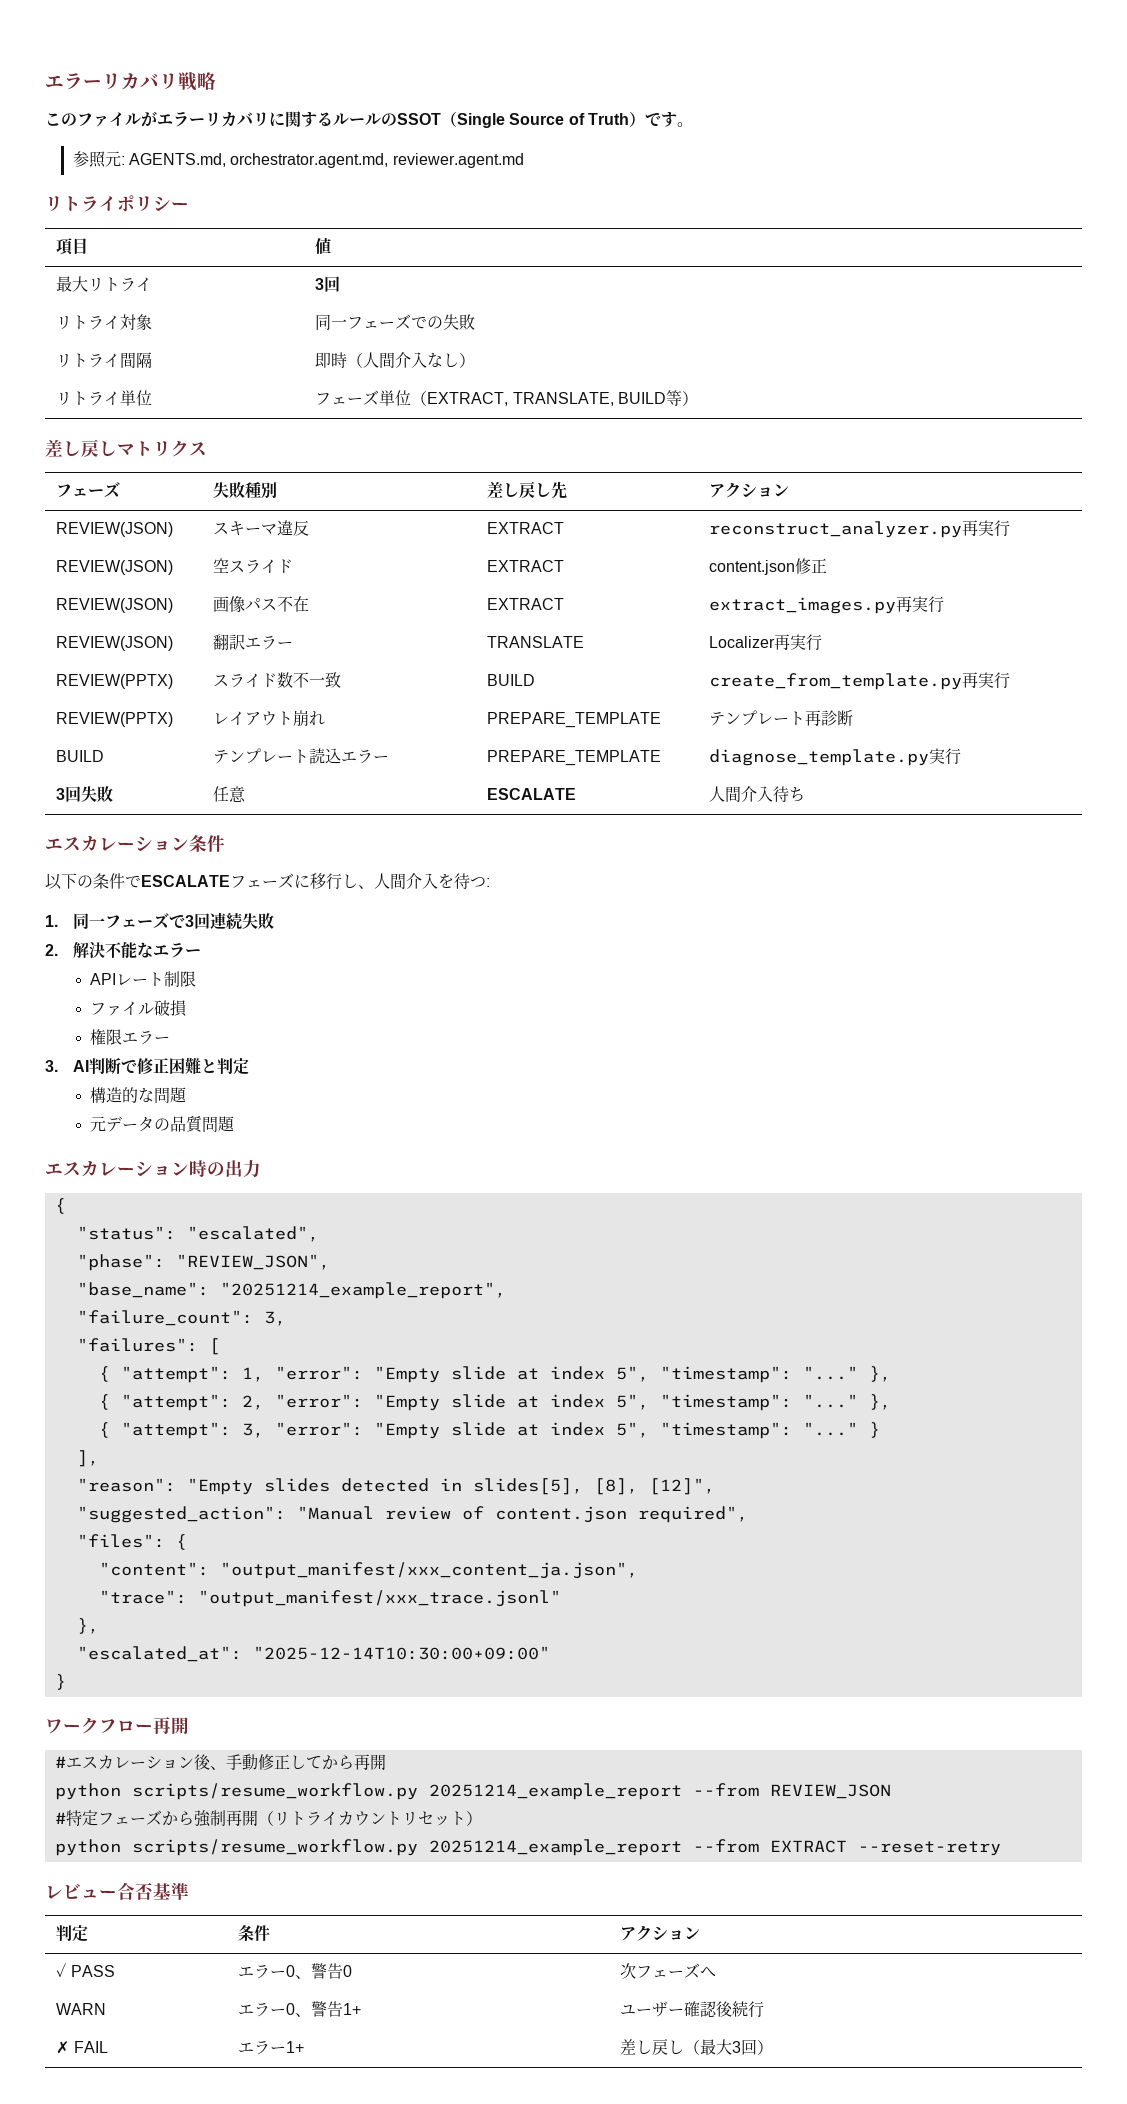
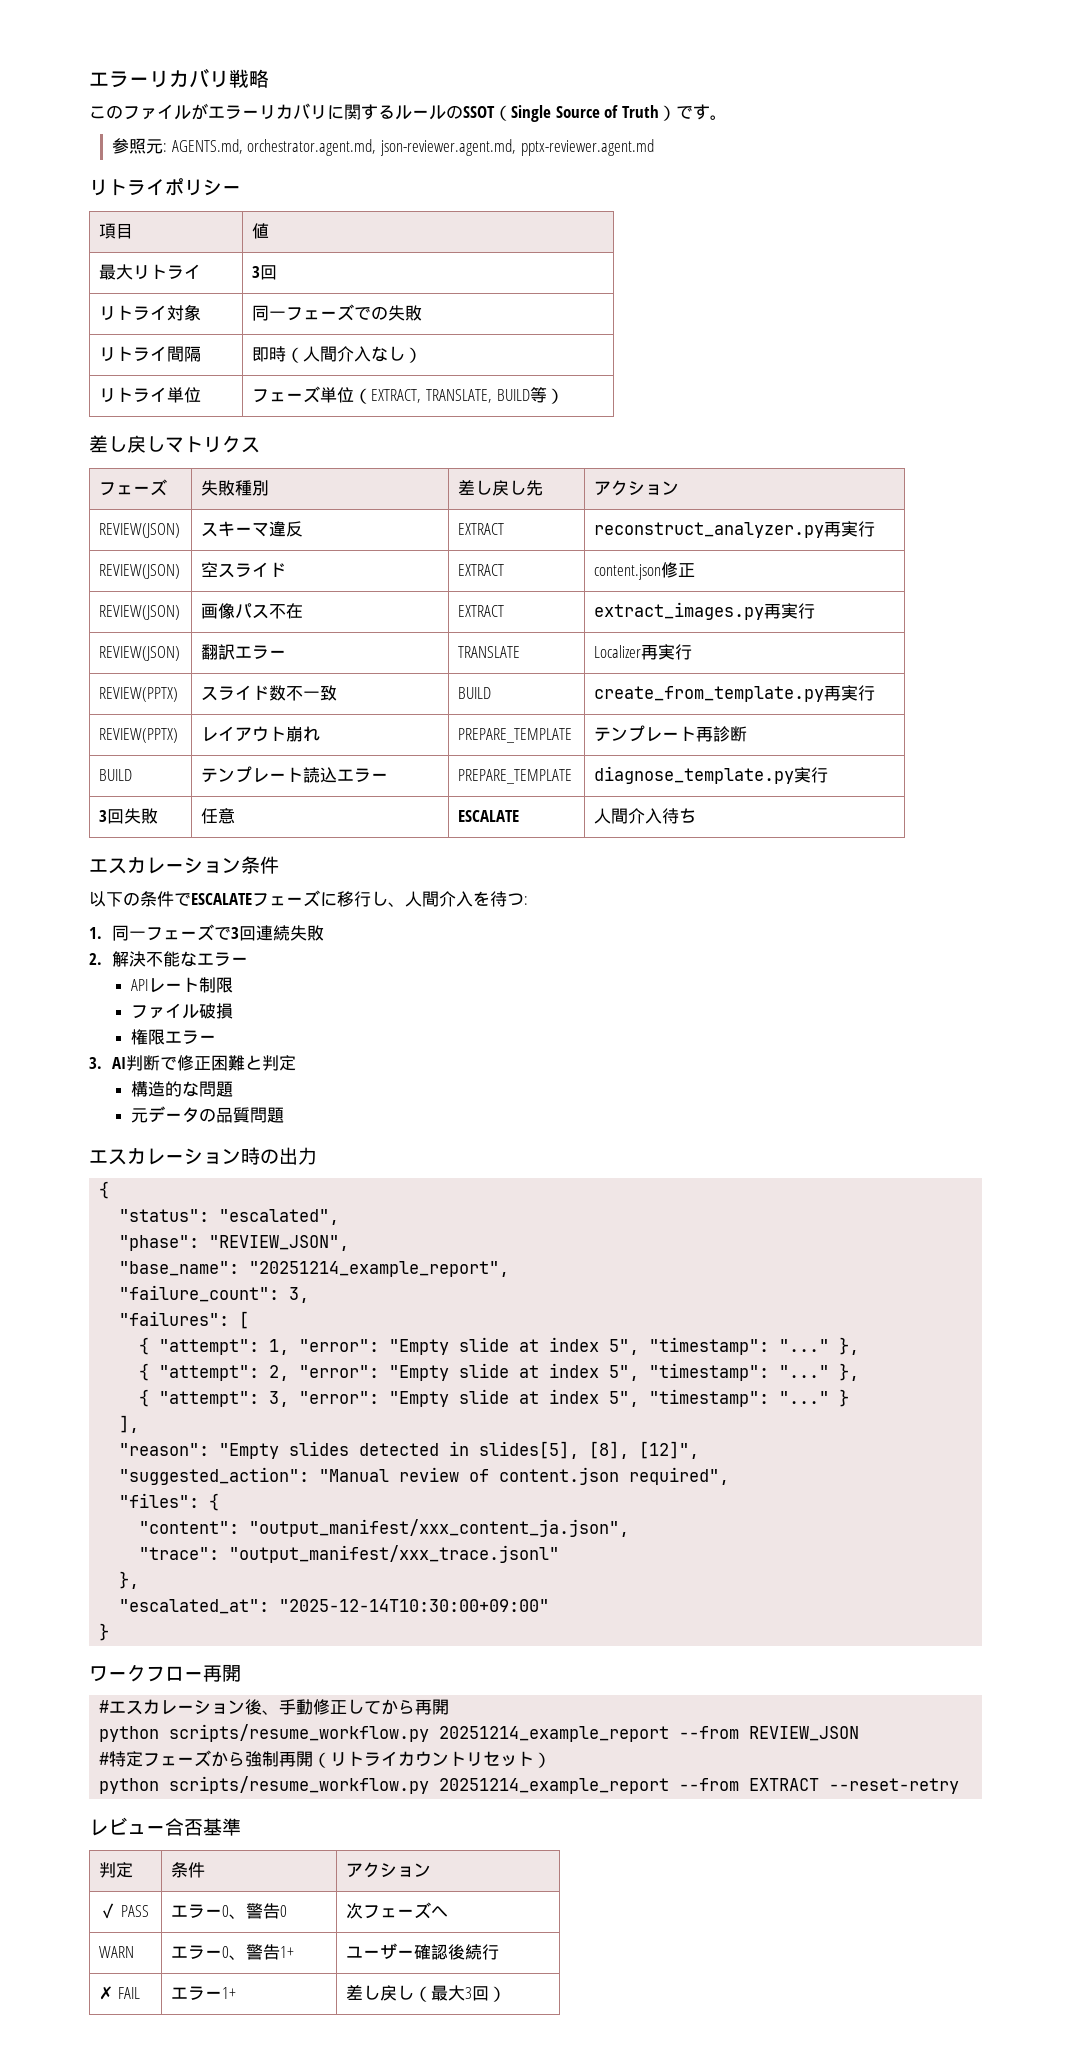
- 参照元: AGENTS.md, orchestrator.agent.md, reviewer.agent.md
+ 参照元: AGENTS.md, orchestrator.agent.md, json-reviewer.agent.md, pptx-reviewer.agent.md

